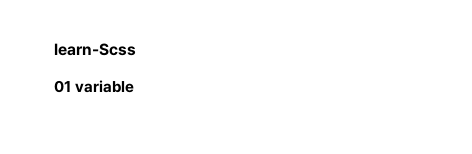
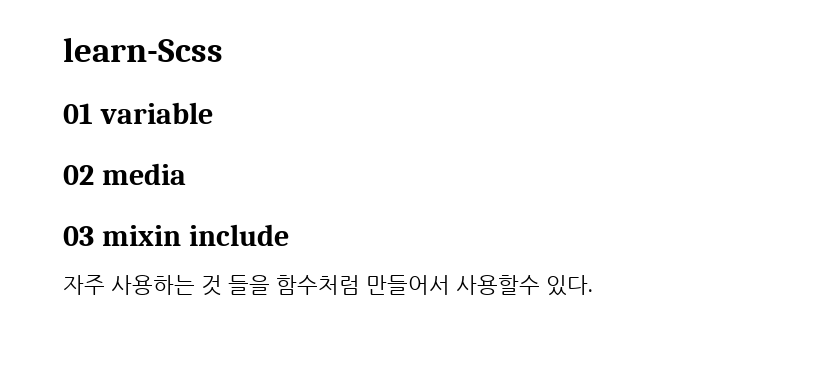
+ 02 media
+ 03 mixin include
+ 자주 사용하는 것 들을 함수처럼 만들어서 사용할수 있다.

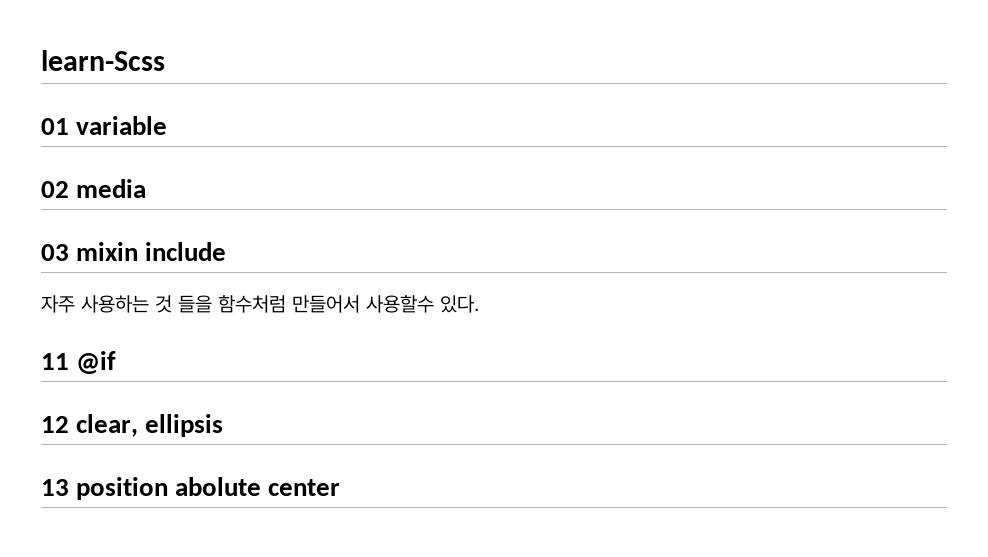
+ 11 @if
+ 12 clear, ellipsis
+ 13 position abolute center

